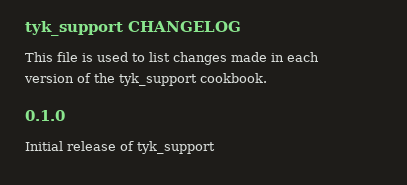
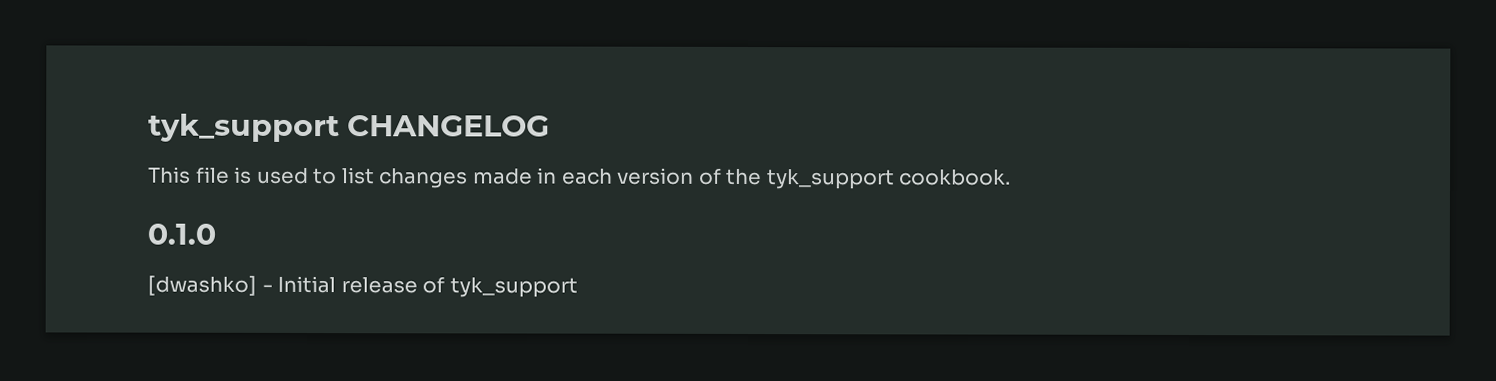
- Initial release of tyk_support
+ [dwashko] - Initial release of tyk_support

